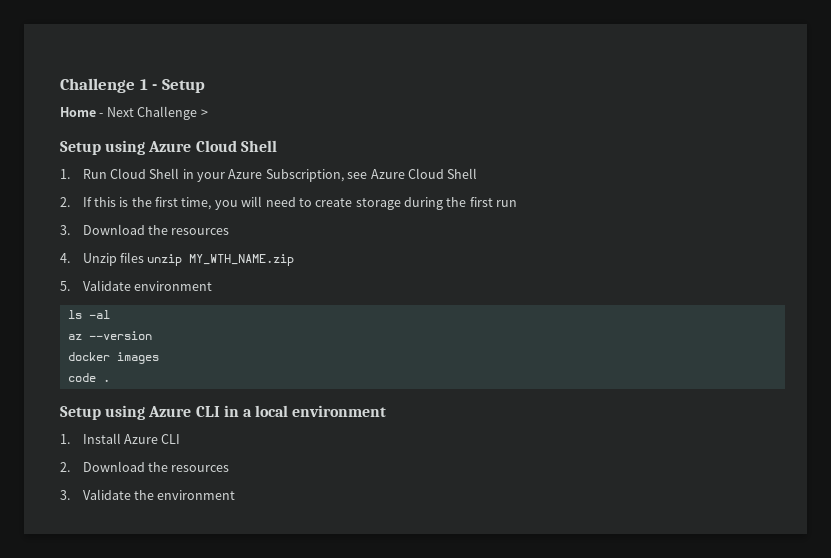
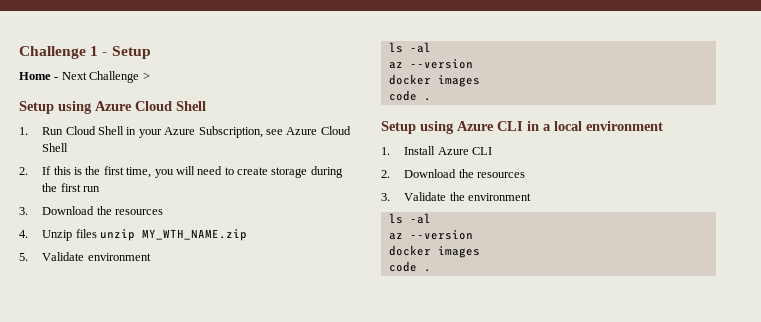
  3. Validate the environment
+ ls -al
+ az --version
+ docker images
+ code .

